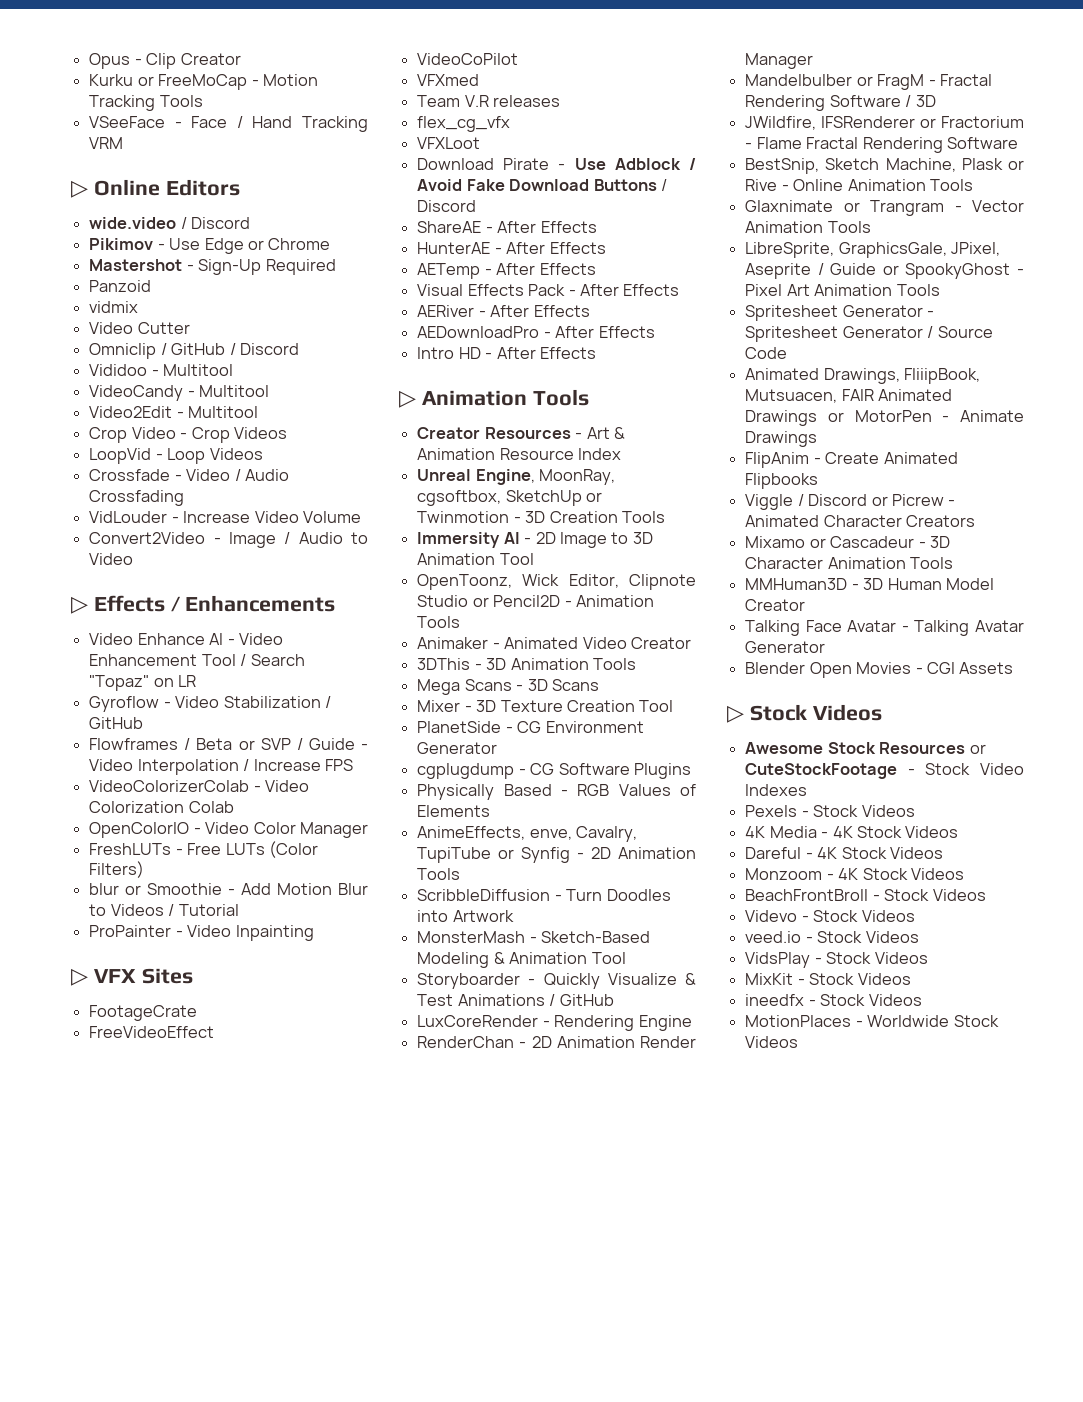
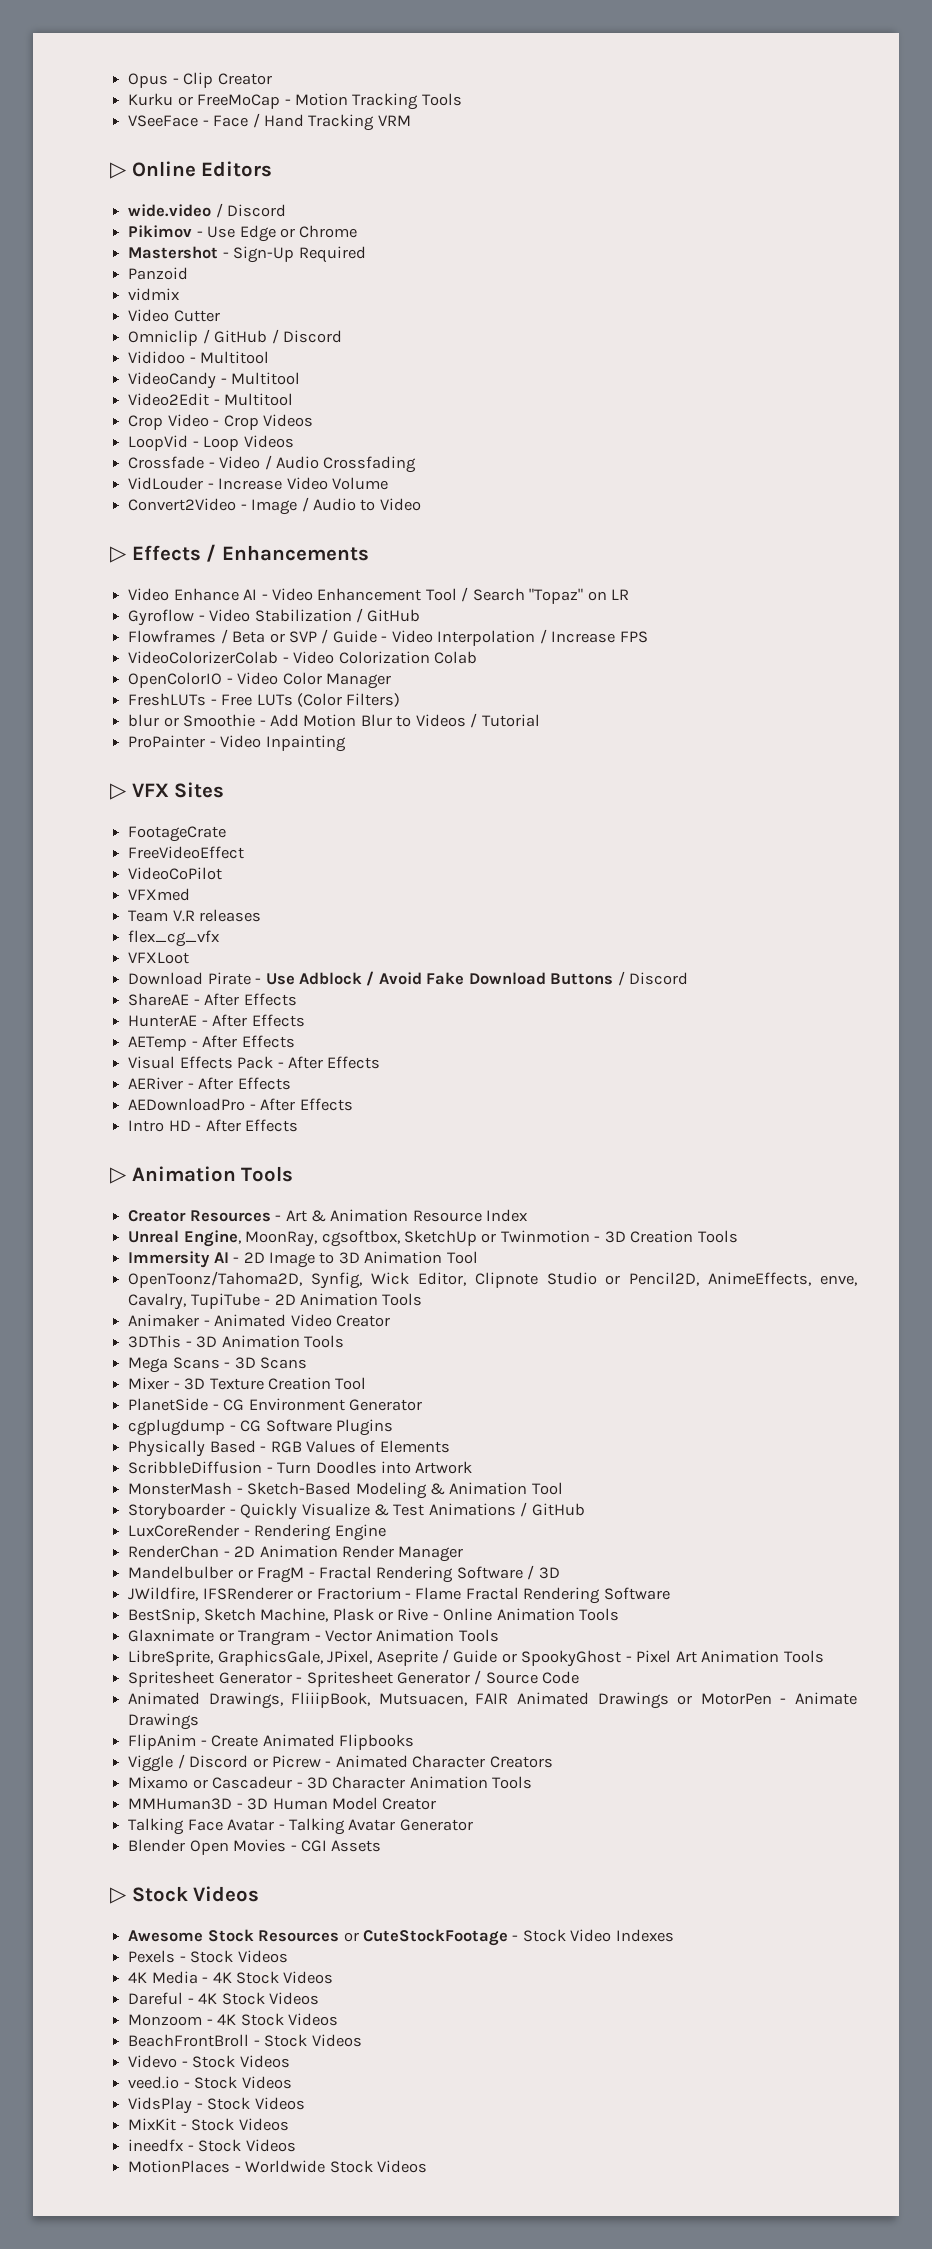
- OpenToonz, Wick Editor, Clipnote Studio or Pencil2D - Animation Tools
+ OpenToonz/Tahoma2D, Synfig, Wick Editor, Clipnote Studio or Pencil2D, AnimeEffects, enve, Cavalry, TupiTube - 2D Animation Tools
- AnimeEffects, enve, Cavalry, TupiTube or Synfig - 2D Animation Tools

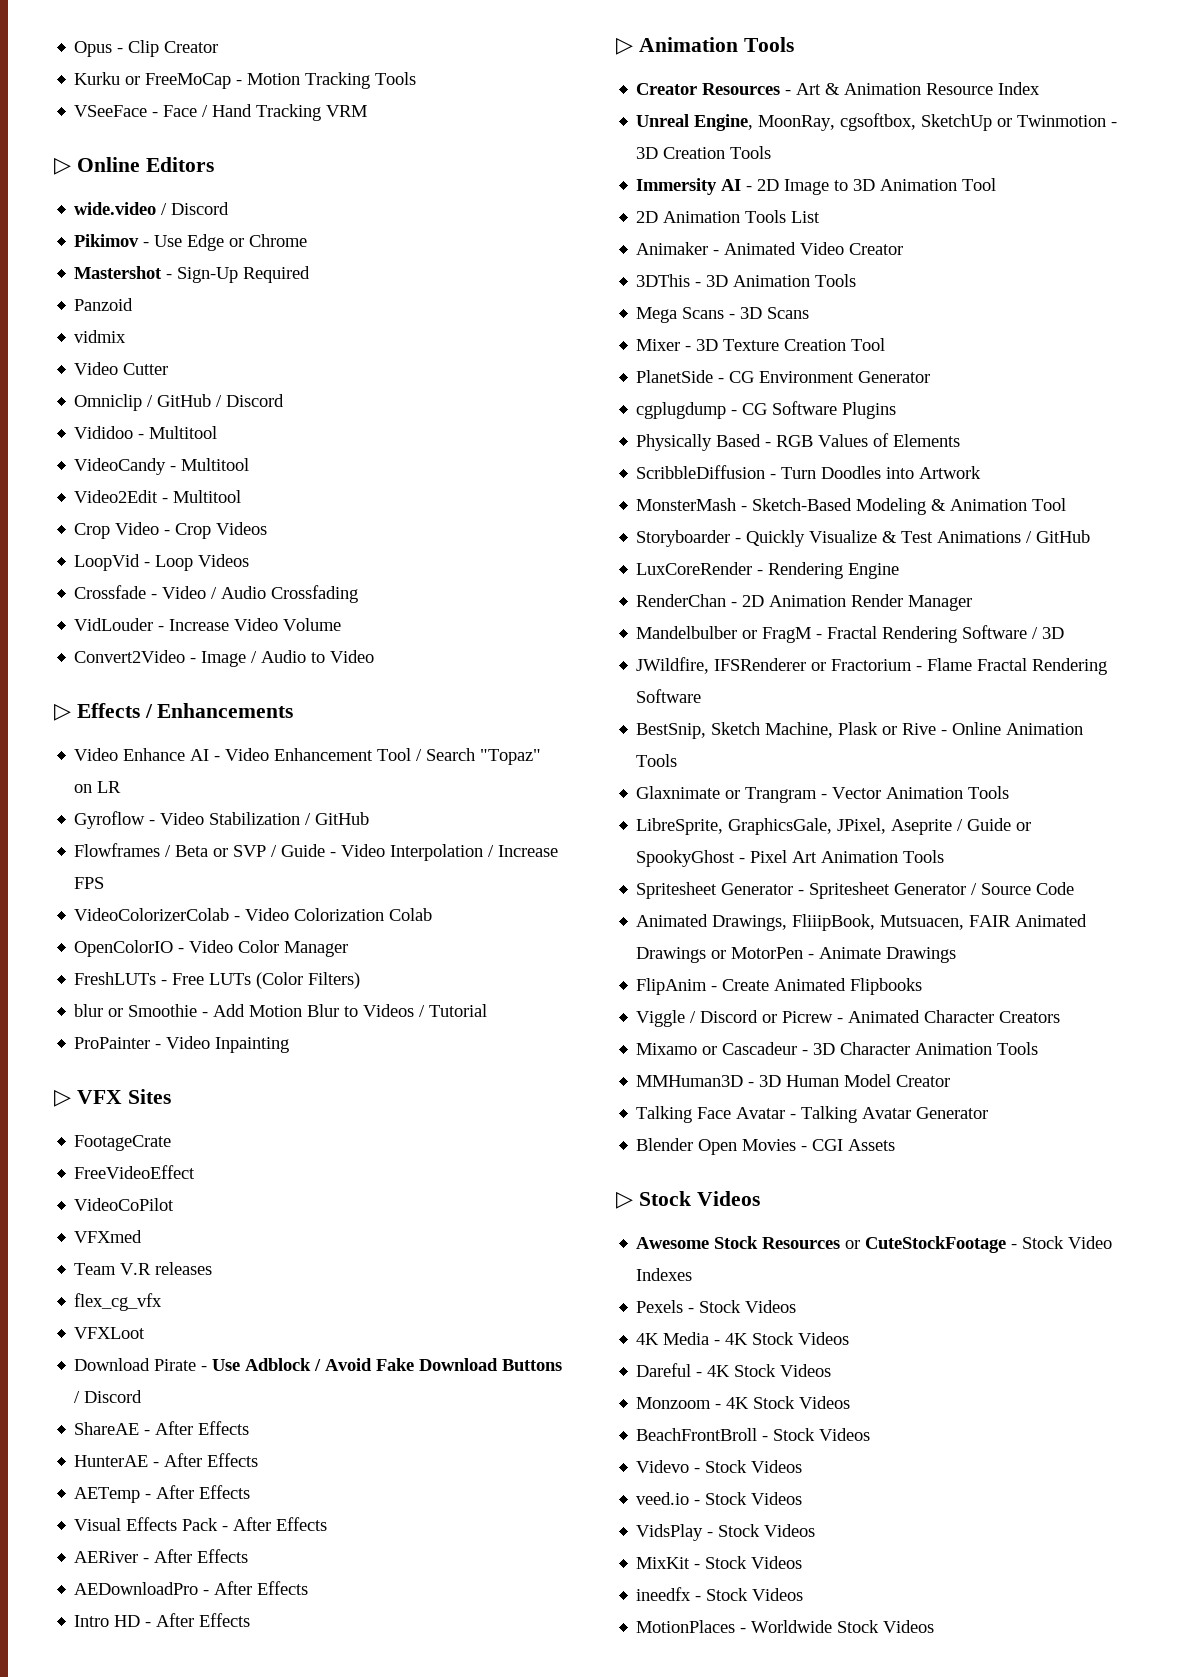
- OpenToonz/Tahoma2D, Synfig, Wick Editor, Clipnote Studio or Pencil2D, AnimeEffects, enve, Cavalry, TupiTube - 2D Animation Tools
+ 2D Animation Tools List

